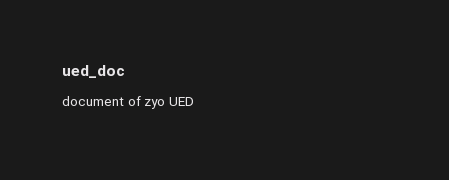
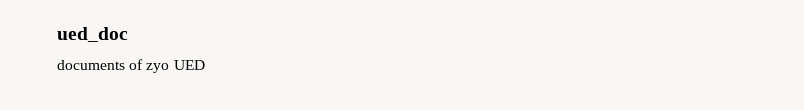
- document of zyo UED
+ documents of zyo UED

